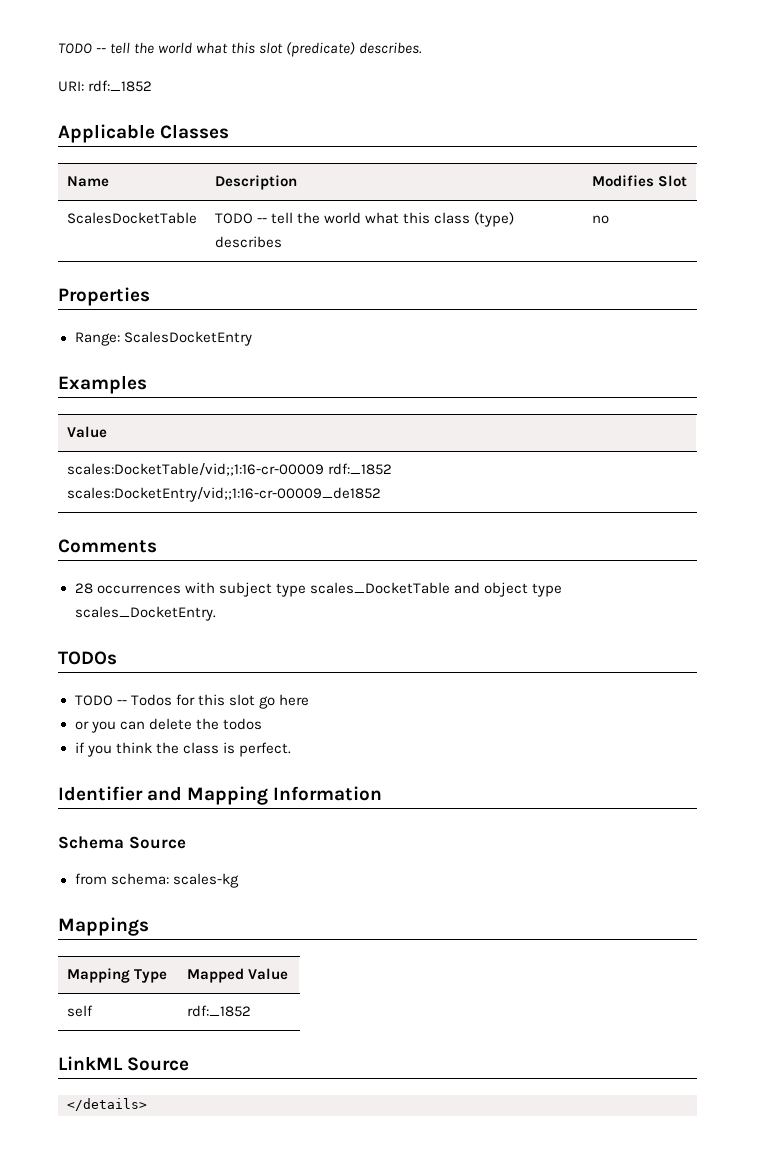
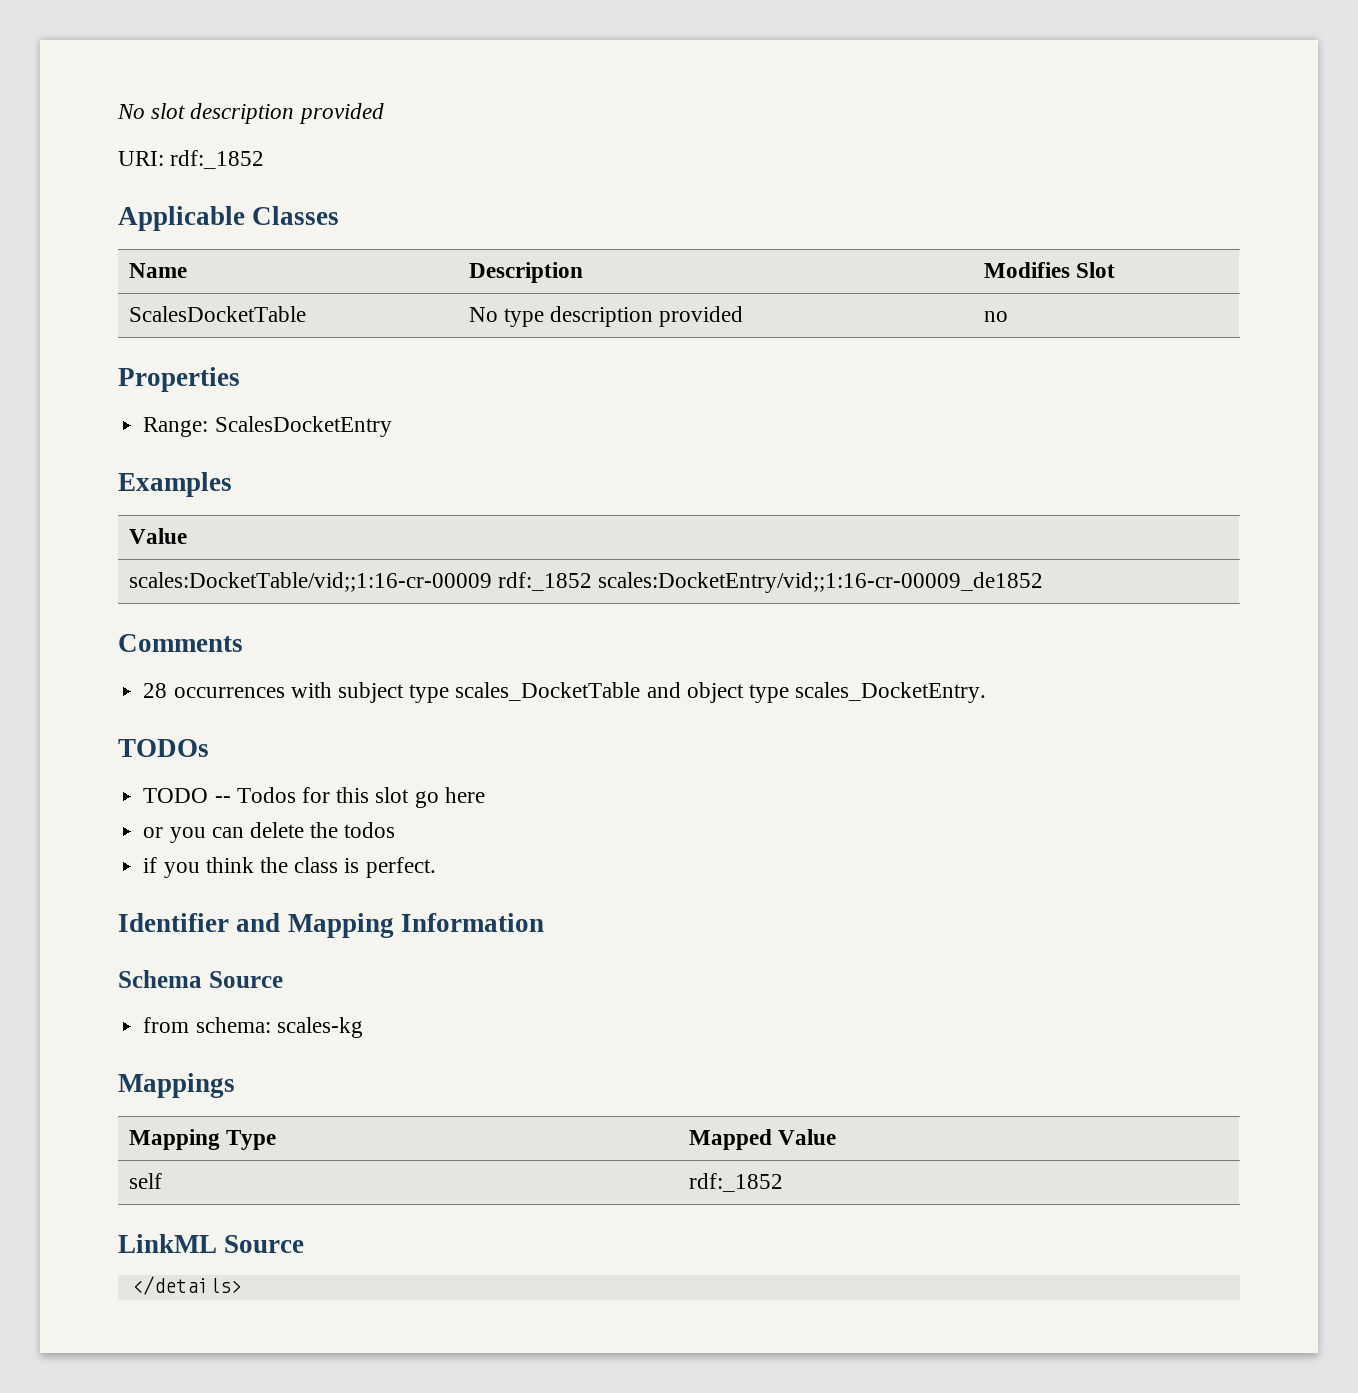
- TODO -- tell the world what this slot (predicate) describes.
+ No slot description provided
- ScalesDocketTable | TODO -- tell the world what this class (type) describes | no
+ ScalesDocketTable | No type description provided | no

